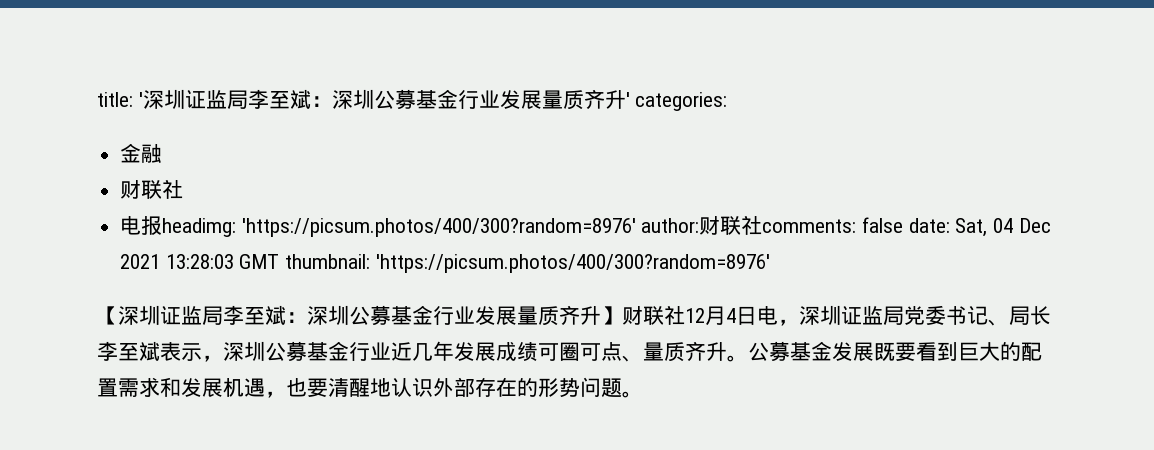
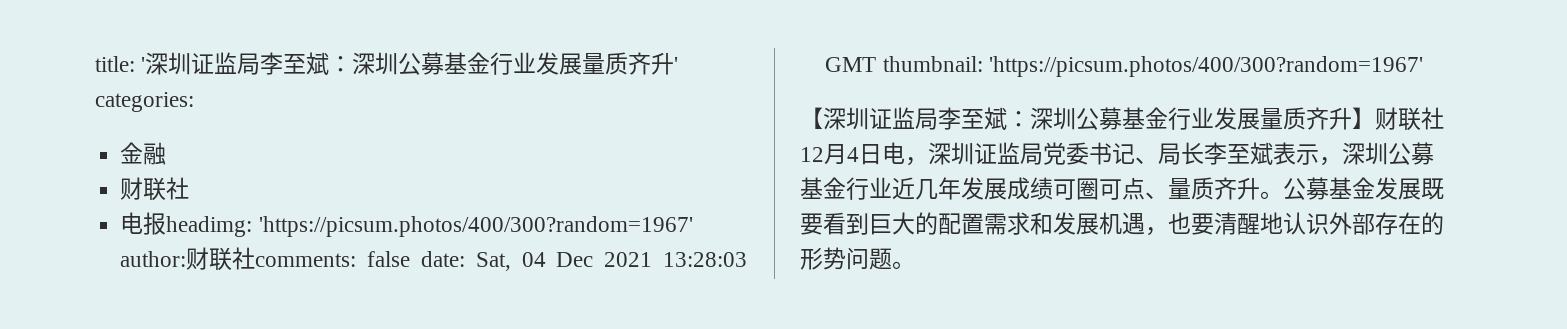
- 电报headimg: 'https://picsum.photos/400/300?random=8976' author:财联社comments: false date: Sat, 04 Dec 2021 13:28:03 GMT thumbnail: 'https://picsum.photos/400/300?random=8976'
+ 电报headimg: 'https://picsum.photos/400/300?random=1967' author:财联社comments: false date: Sat, 04 Dec 2021 13:28:03 GMT thumbnail: 'https://picsum.photos/400/300?random=1967'

